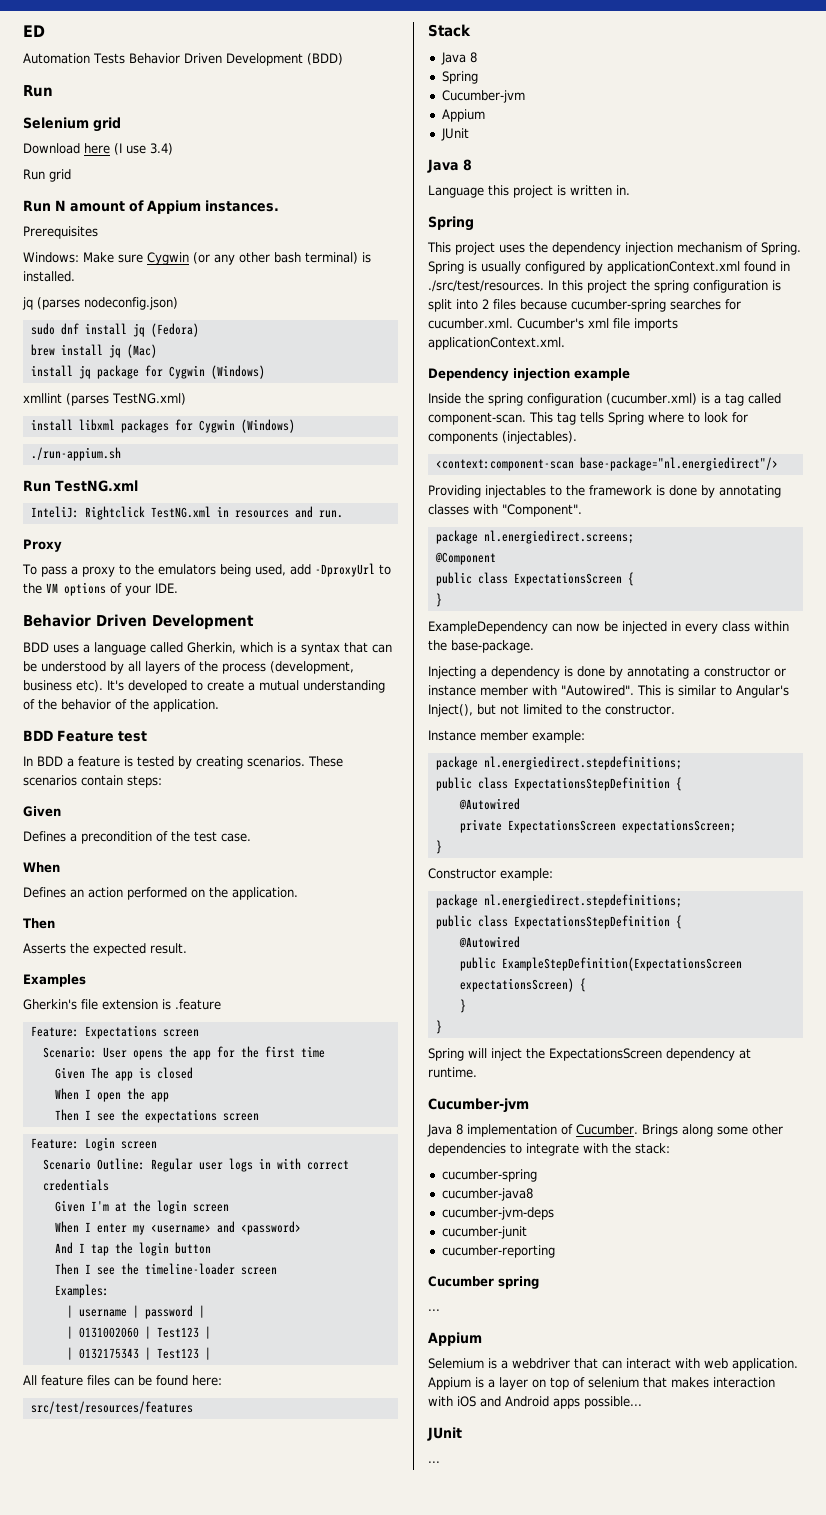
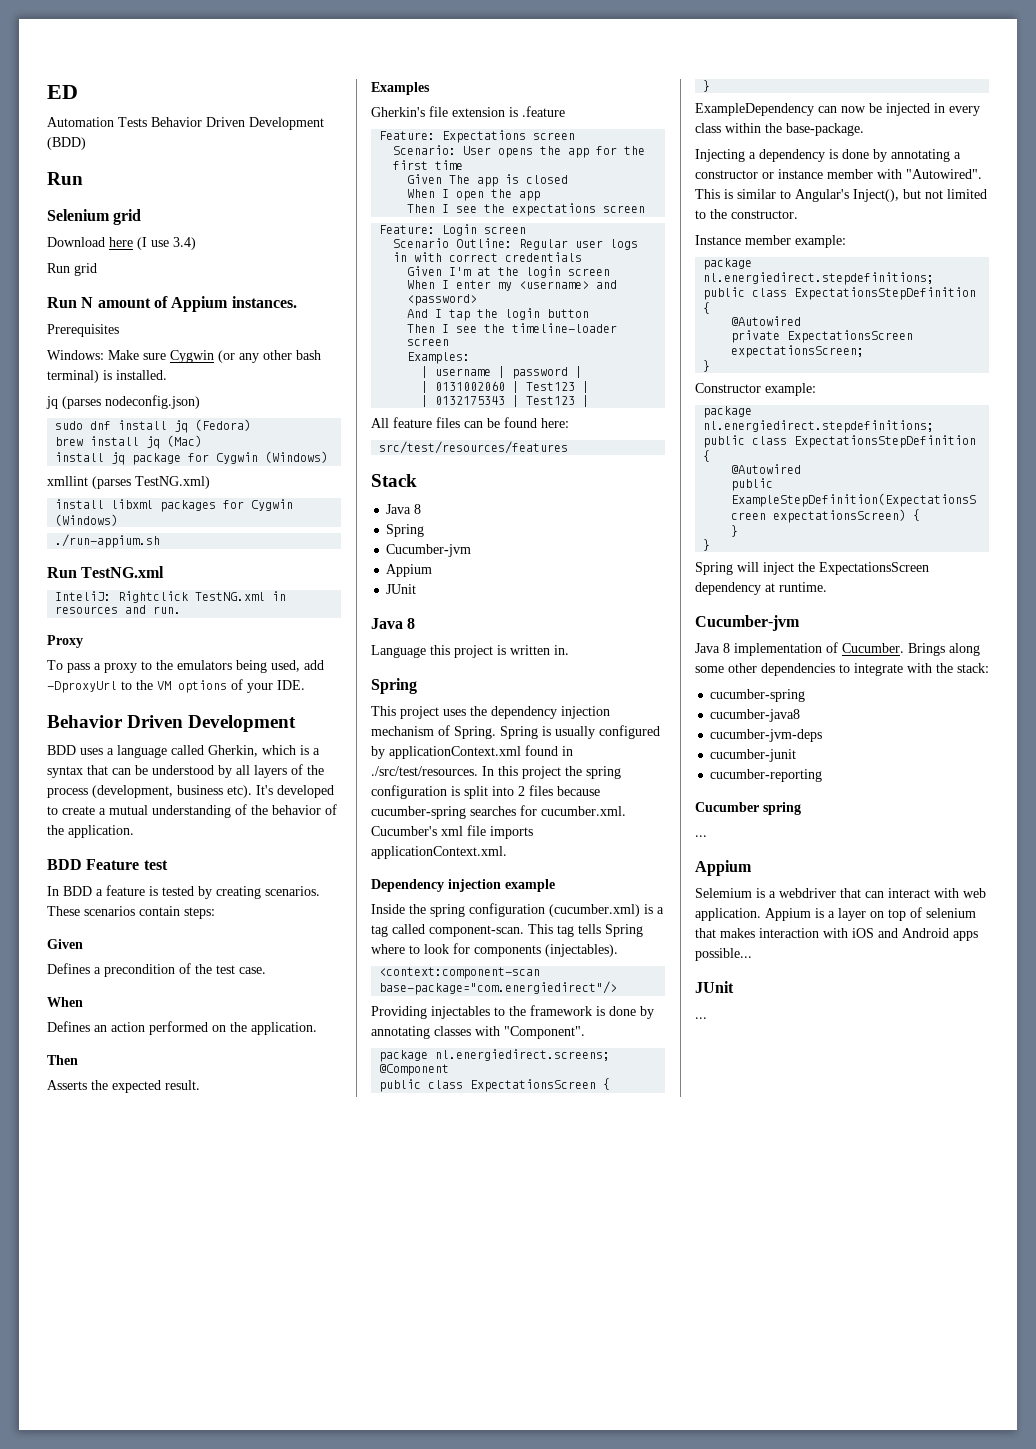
- <context:component-scan base-package="nl.energiedirect"/>
+ <context:component-scan base-package="com.energiedirect"/>

